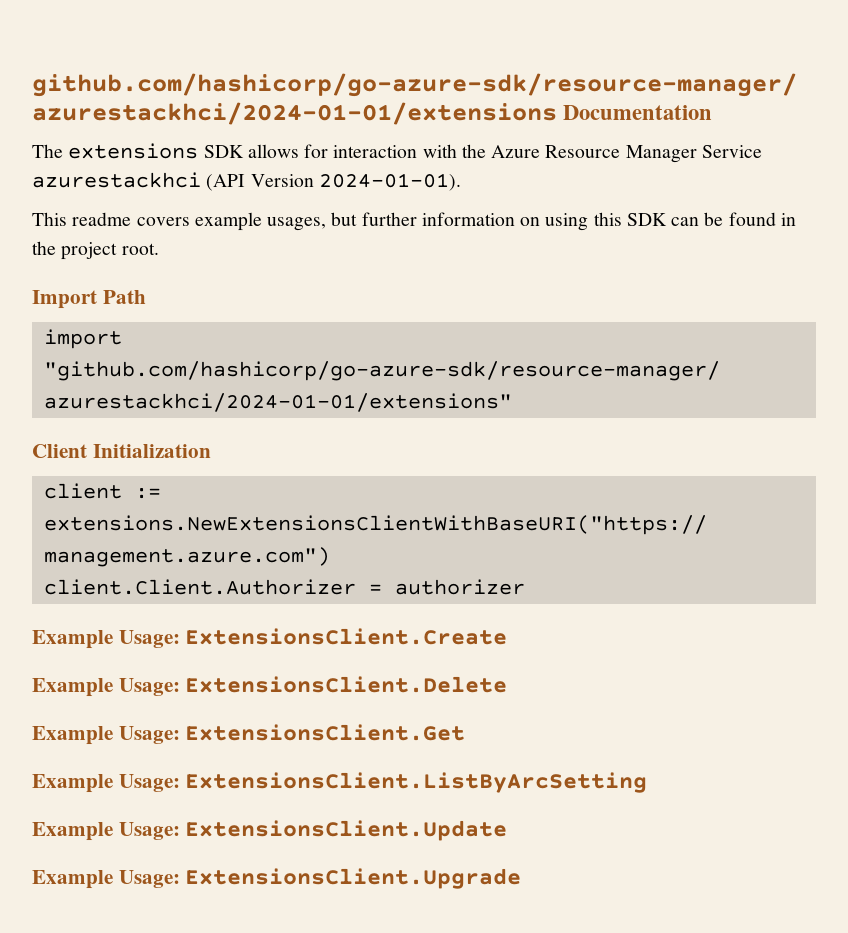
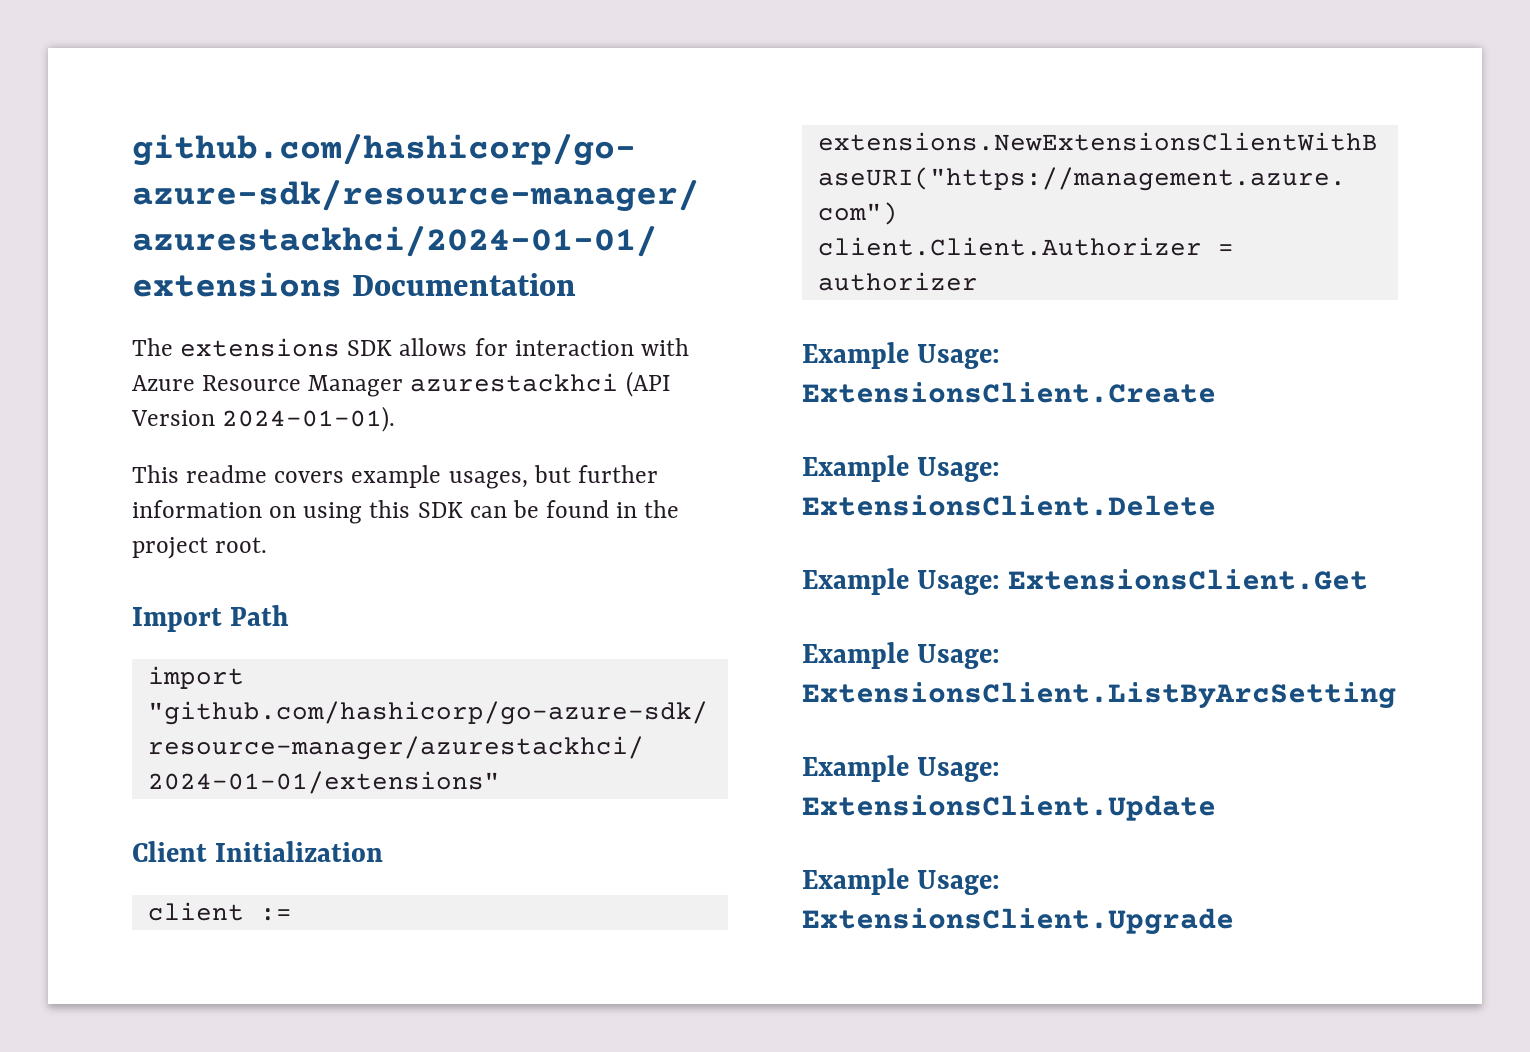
- The extensions SDK allows for interaction with the Azure Resource Manager Service azurestackhci (API Version 2024-01-01).
+ The extensions SDK allows for interaction with Azure Resource Manager azurestackhci (API Version 2024-01-01).

